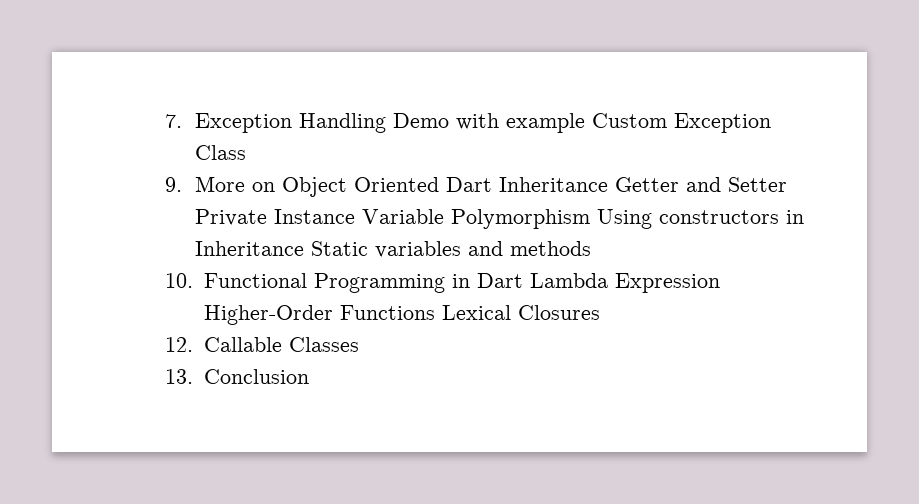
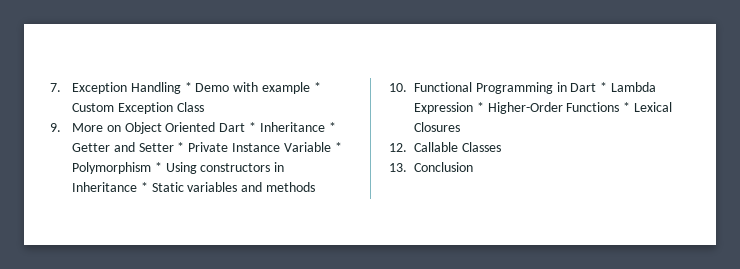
- 7. Exception Handling Demo with example Custom Exception Class
+ 7. Exception Handling * Demo with example * Custom Exception Class
- 9. More on Object Oriented Dart Inheritance Getter and Setter Private Instance Variable Polymorphism Using constructors in Inheritance Static variables and methods
+ 9. More on Object Oriented Dart * Inheritance * Getter and Setter * Private Instance Variable * Polymorphism * Using constructors in Inheritance * Static variables and methods
- 10. Functional Programming in Dart Lambda Expression Higher-Order Functions Lexical Closures
+ 10. Functional Programming in Dart * Lambda Expression * Higher-Order Functions * Lexical Closures

